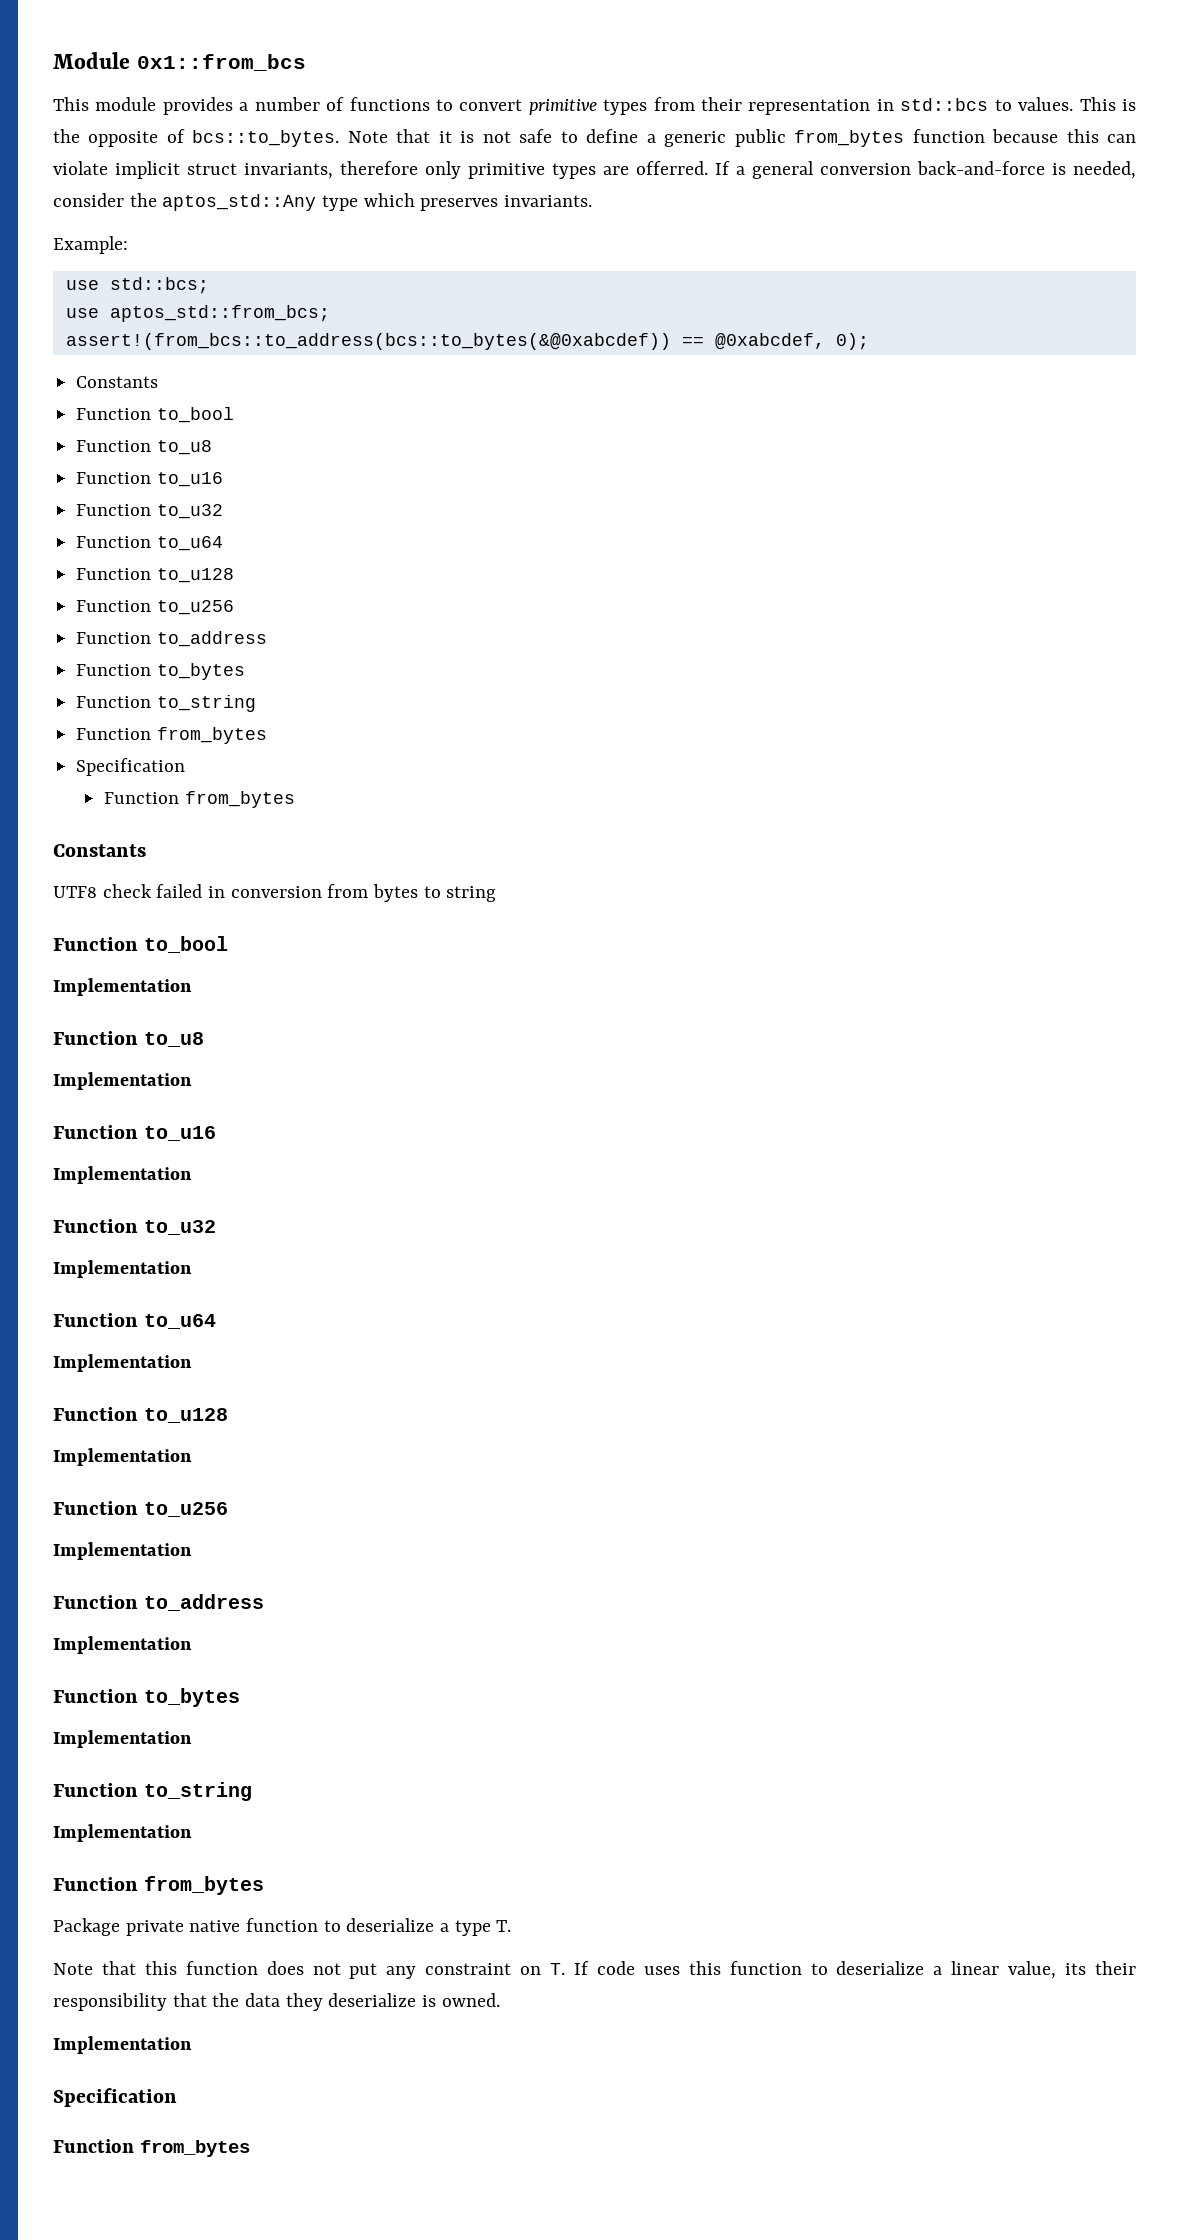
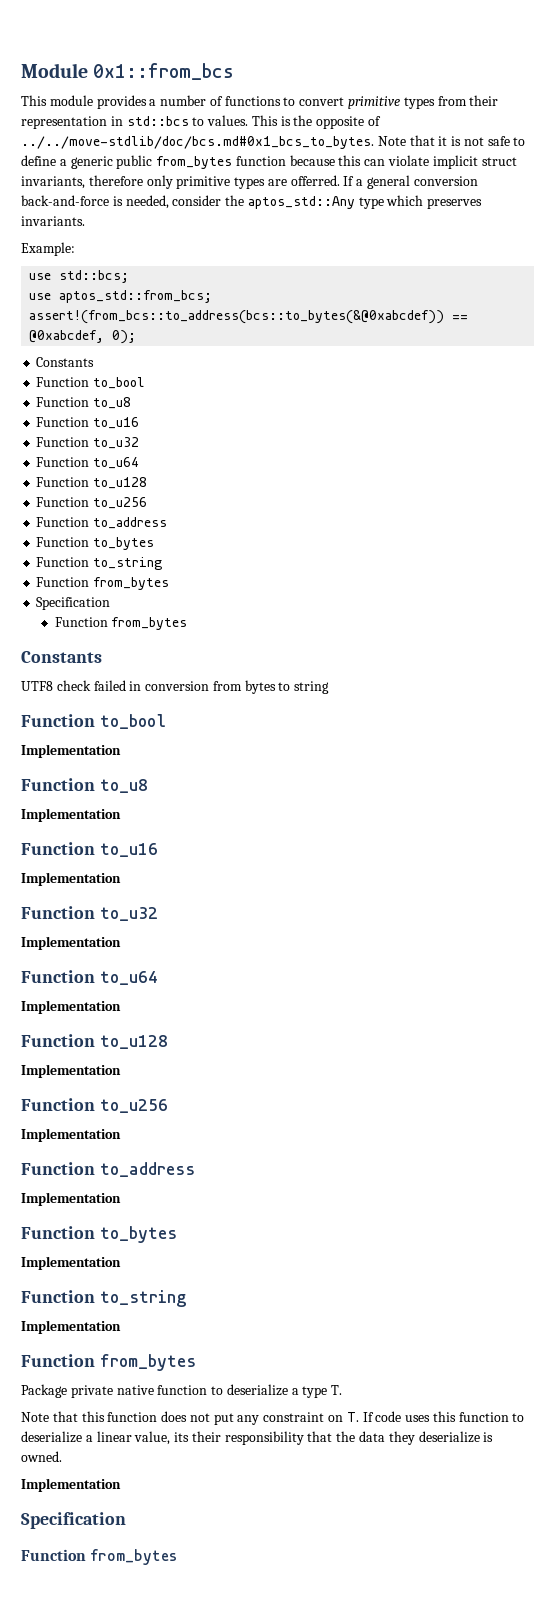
- This is the opposite of bcs::to_bytes. Note that it is not safe to define a generic public from_bytes function because this can violate implicit struct invariants, therefore only primitive types are offerred.
+ This is the opposite of ../../move-stdlib/doc/bcs.md#0x1_bcs_to_bytes. Note that it is not safe to define a generic public from_bytes function because this can violate implicit struct invariants, therefore only primitive types are offerred.

